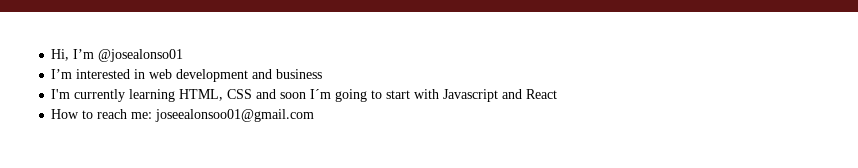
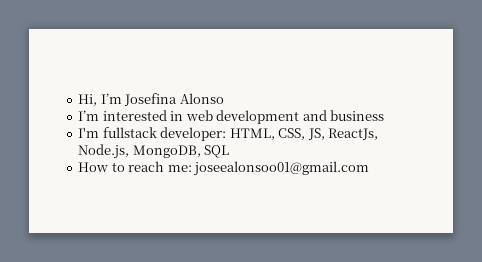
- Hi, I’m @josealonso01
+ Hi, I’m Josefina Alonso
- I'm currently learning HTML, CSS and soon I´m going to start with Javascript and React
+ I'm fullstack developer: HTML, CSS, JS, ReactJs, Node.js, MongoDB, SQL

